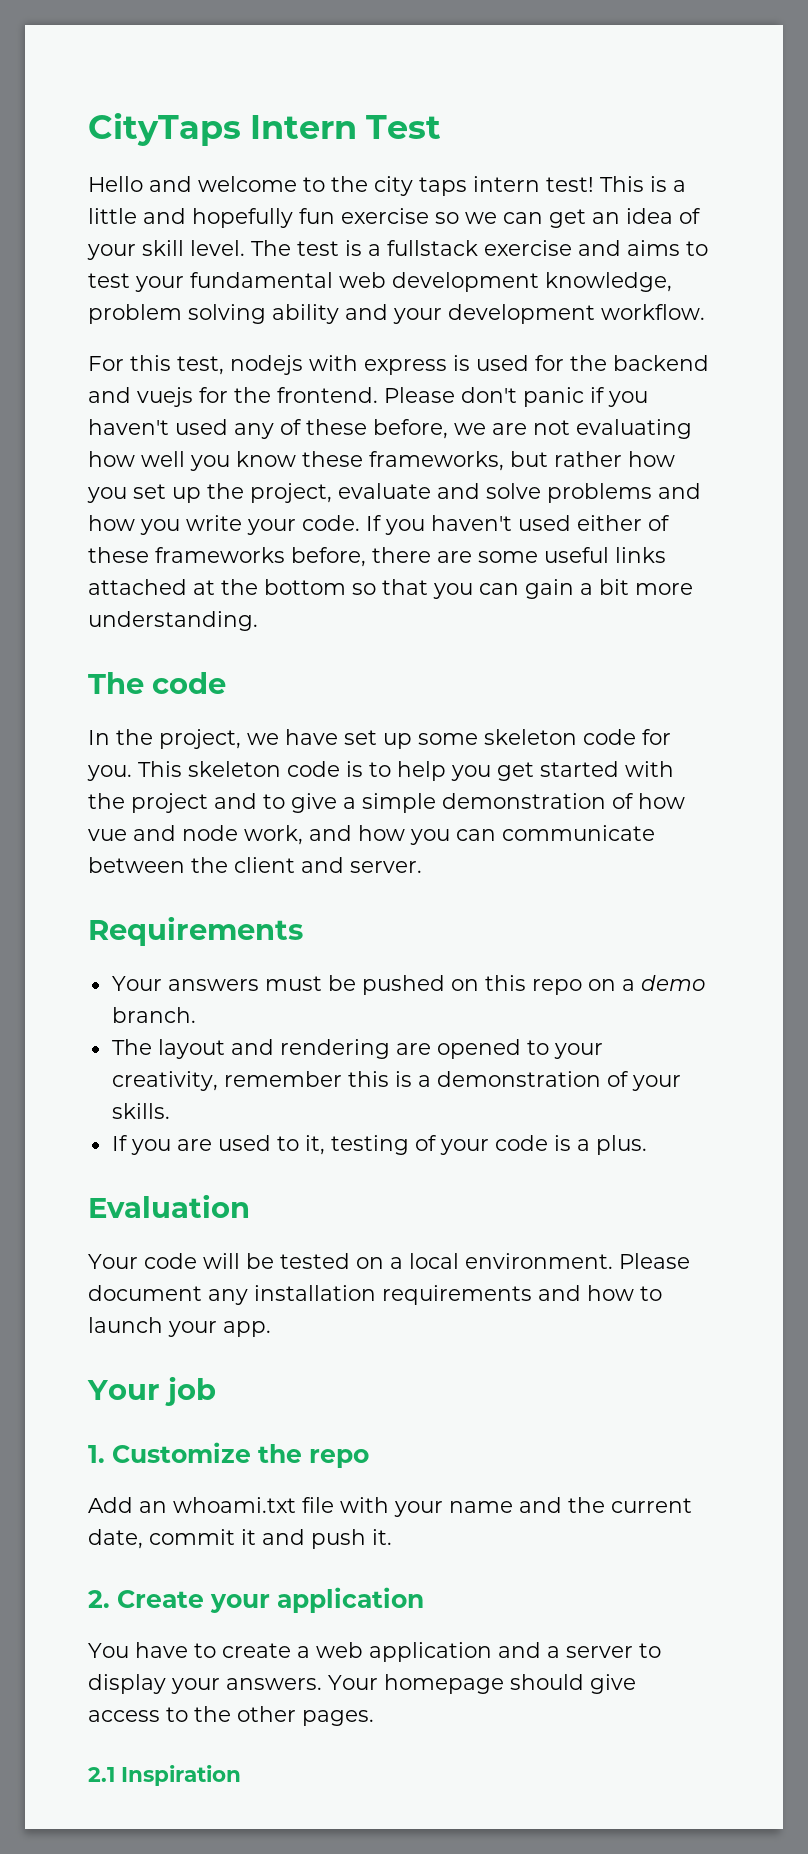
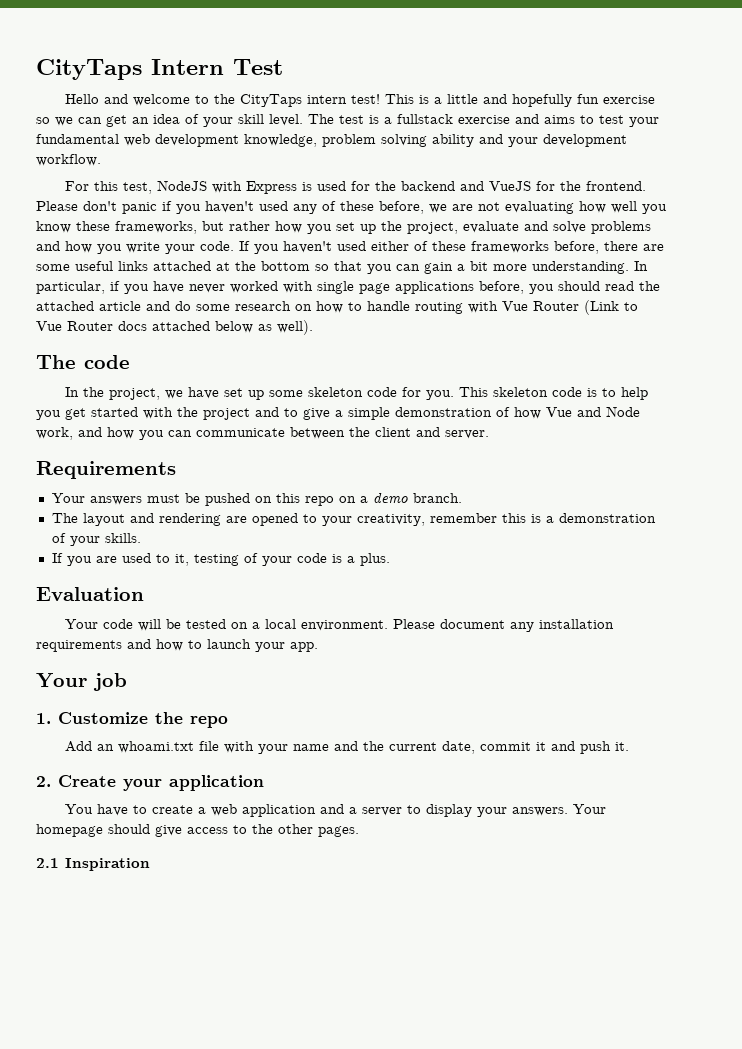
- Hello and welcome to the city taps intern test!
+ Hello and welcome to the CityTaps intern test!
- For this test, nodejs with express is used for the backend and vuejs for the frontend.
+ For this test, NodeJS with Express is used for the backend and VueJS for the frontend.
+ In particular, if you have never worked with single page applications before, you should read the attached article and do some research on how to handle routing with Vue Router (Link to Vue Router docs attached below as well).
- This skeleton code is to help you get started with the project and to give a simple demonstration of how vue and node work, and how you can communicate between the client and server.
+ This skeleton code is to help you get started with the project and to give a simple demonstration of how Vue and Node work, and how you can communicate between the client and server.

